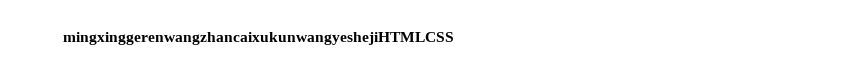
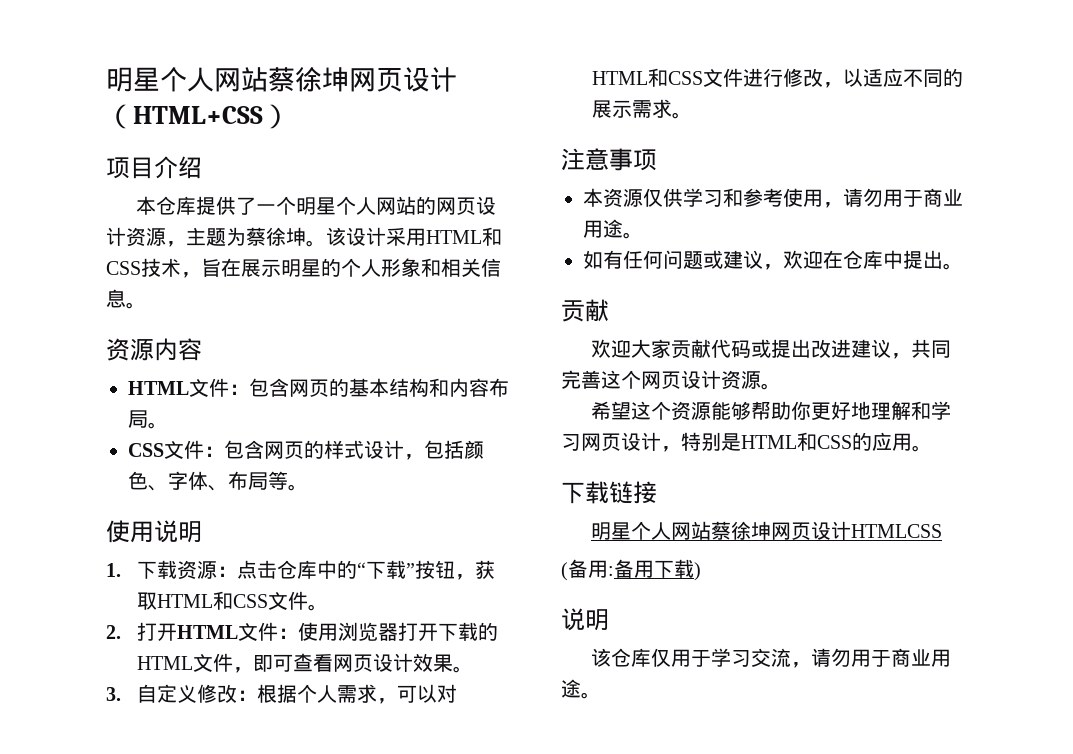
- mingxinggerenwangzhancaixukunwangyeshejiHTMLCSS
+ 明星个人网站蔡徐坤网页设计（HTML+CSS）
+ 项目介绍
+ 本仓库提供了一个明星个人网站的网页设计资源，主题为蔡徐坤。该设计采用HTML和CSS技术，旨在展示明星的个人形象和相关信息。
+ 资源内容
+ HTML文件：包含网页的基本结构和内容布局。
+ CSS文件：包含网页的样式设计，包括颜色、字体、布局等。
+ 使用说明
+ 1.下载资源：点击仓库中的“下载”按钮，获取HTML和CSS文件。
+ 2.打开HTML文件：使用浏览器打开下载的HTML文件，即可查看网页设计效果。
+ 3.自定义修改：根据个人需求，可以对HTML和CSS文件进行修改，以适应不同的展示需求。
+ 注意事项
+ 本资源仅供学习和参考使用，请勿用于商业用途。
+ 如有任何问题或建议，欢迎在仓库中提出。
+ 贡献
+ 欢迎大家贡献代码或提出改进建议，共同完善这个网页设计资源。
+ 希望这个资源能够帮助你更好地理解和学习网页设计，特别是HTML和CSS的应用。
+ 下载链接
+ 明星个人网站蔡徐坤网页设计HTMLCSS
+ (备用:备用下载)
+ 说明
+ 该仓库仅用于学习交流，请勿用于商业用途。

